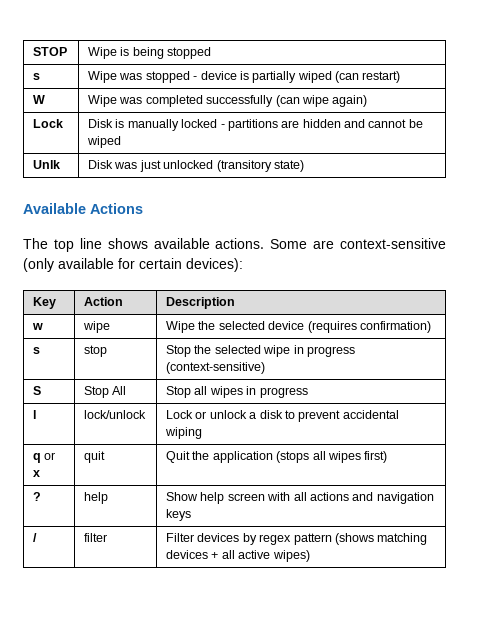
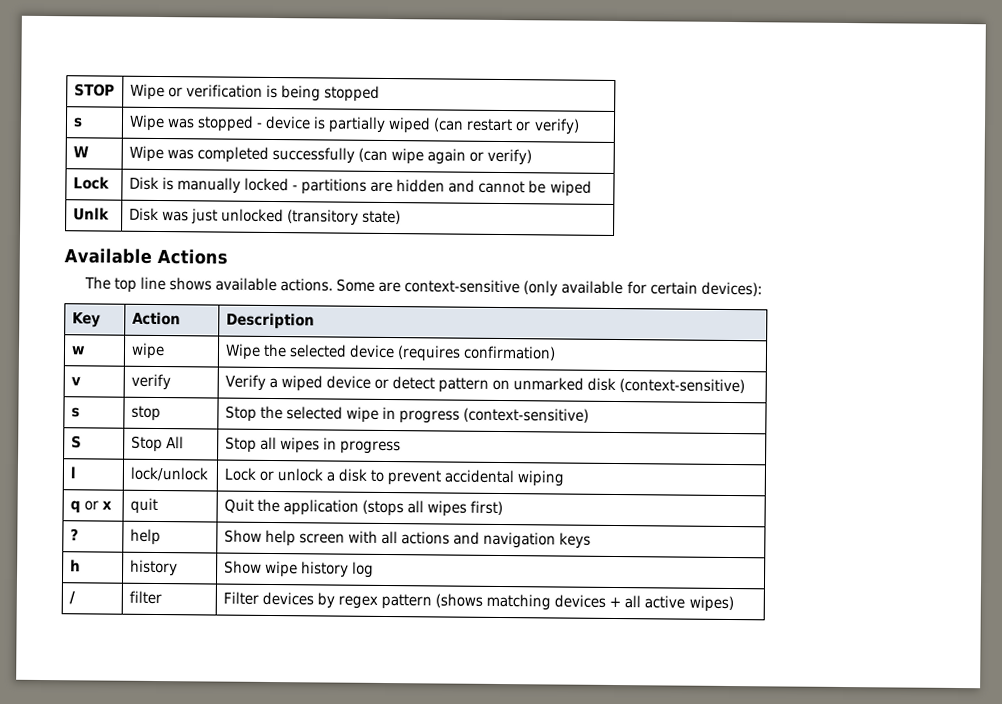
- STOP | Wipe is being stopped
+ STOP | Wipe or verification is being stopped
- s | Wipe was stopped - device is partially wiped (can restart)
+ s | Wipe was stopped - device is partially wiped (can restart or verify)
- W | Wipe was completed successfully (can wipe again)
+ W | Wipe was completed successfully (can wipe again or verify)
+ v | verify | Verify a wiped device or detect pattern on unmarked disk (context-sensitive)
+ h | history | Show wipe history log

